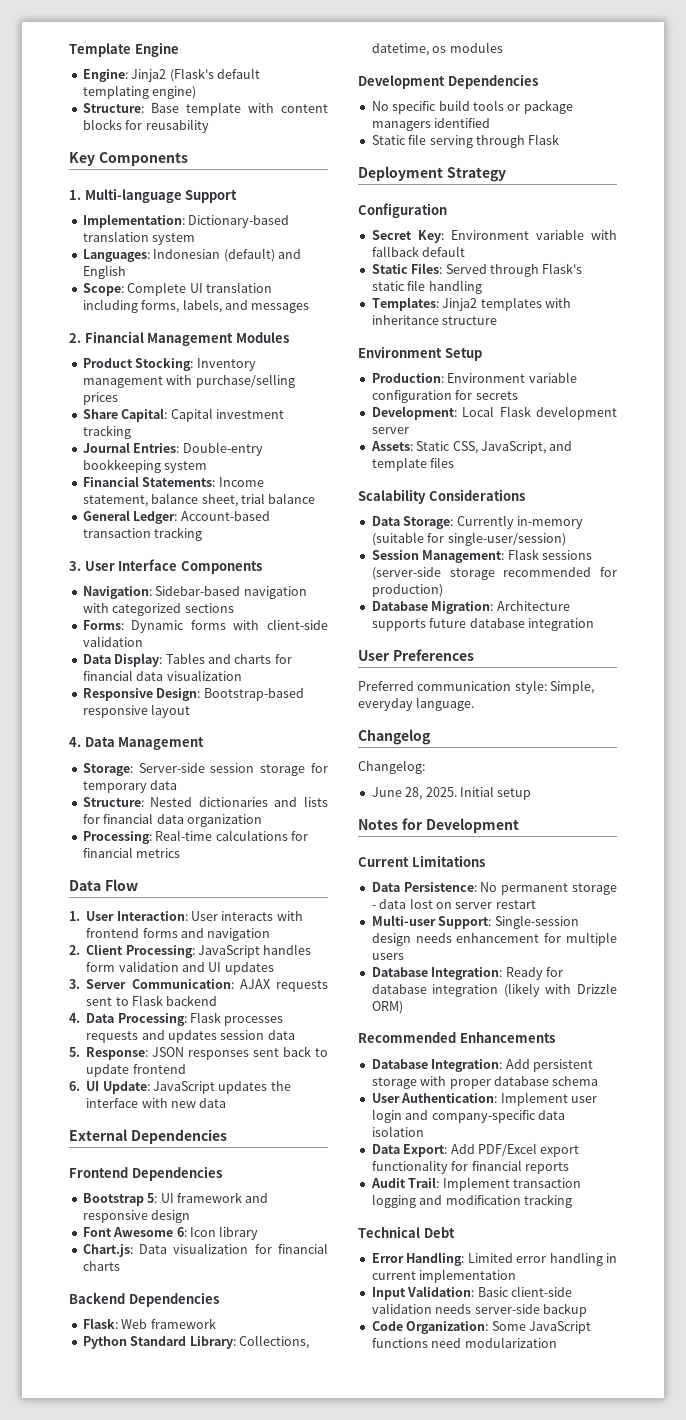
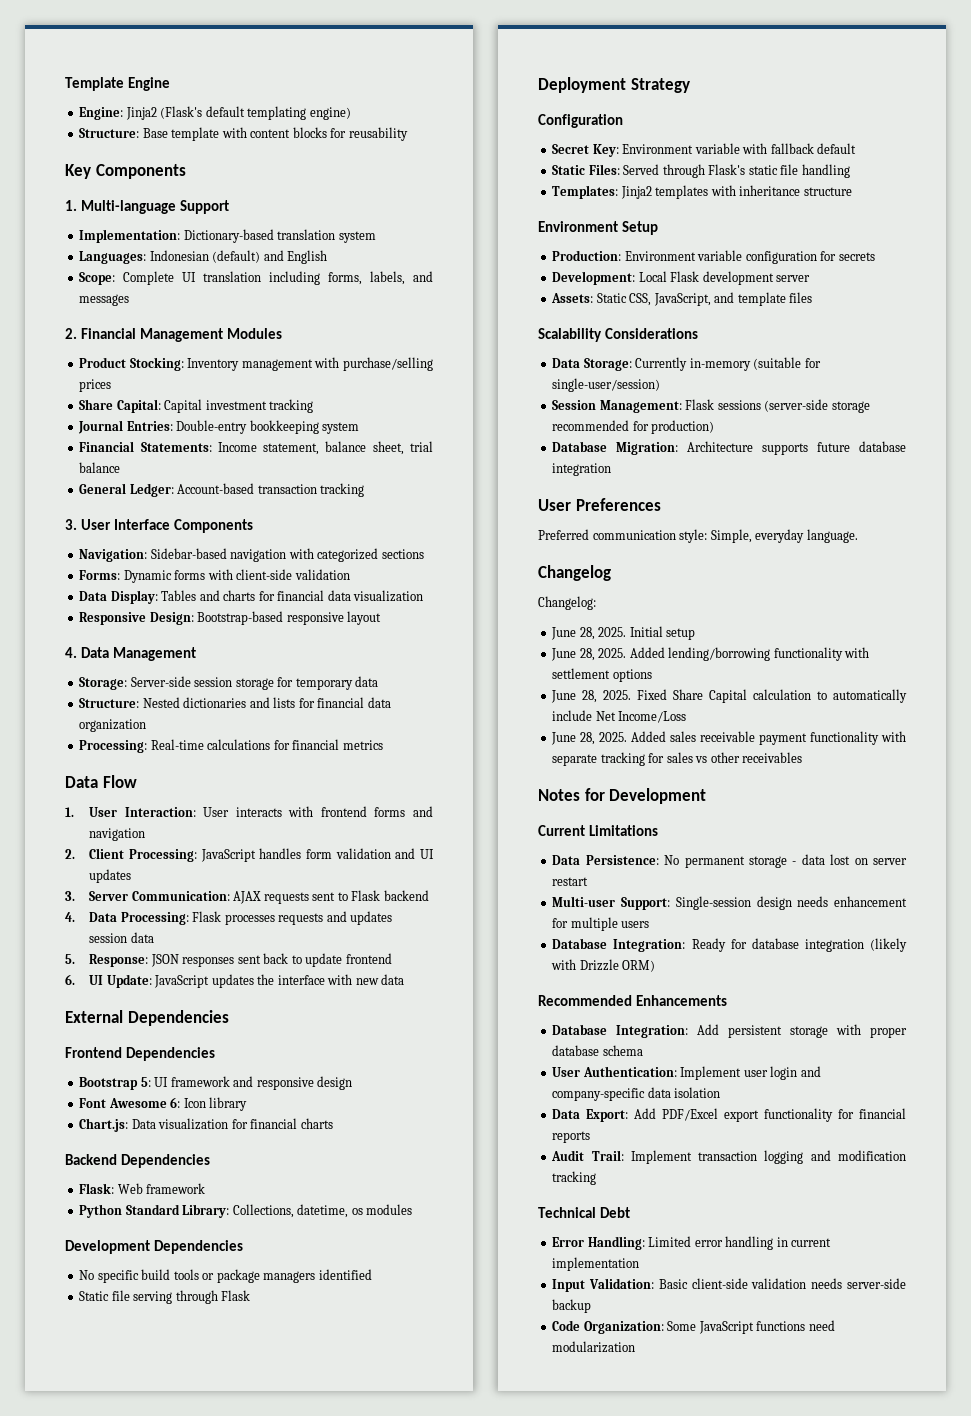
+ June 28, 2025. Added lending/borrowing functionality with settlement options
+ June 28, 2025. Fixed Share Capital calculation to automatically include Net Income/Loss
+ June 28, 2025. Added sales receivable payment functionality with separate tracking for sales vs other receivables

